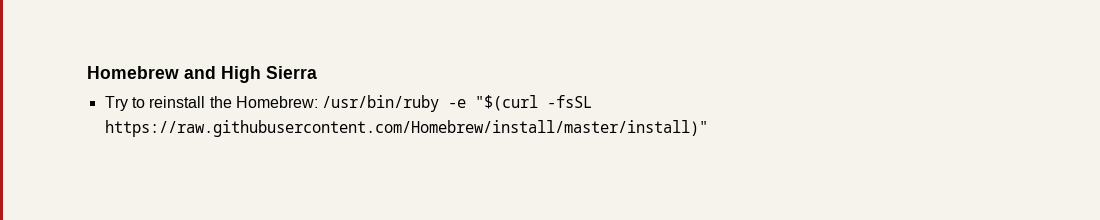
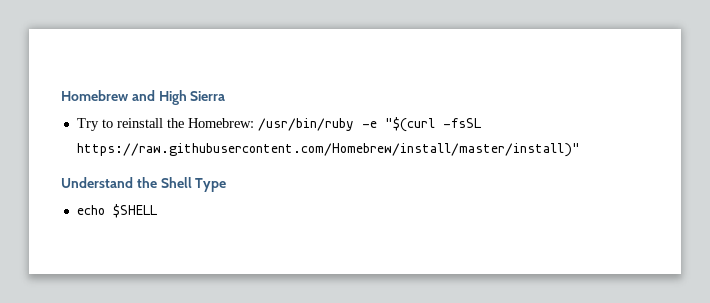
+ Understand the Shell Type
+ echo $SHELL

